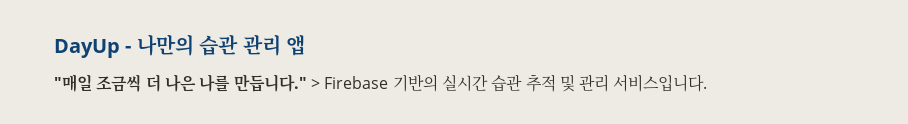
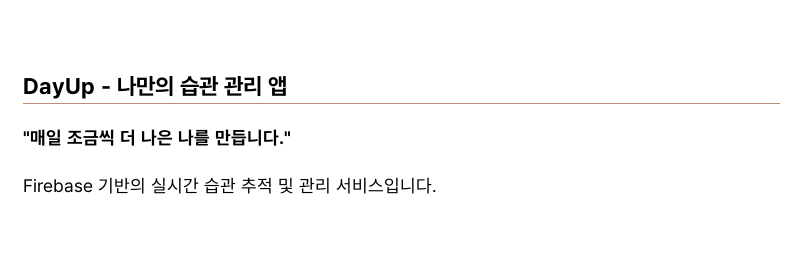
- "매일 조금씩 더 나은 나를 만듭니다." > Firebase 기반의 실시간 습관 추적 및 관리 서비스입니다.
+ "매일 조금씩 더 나은 나를 만듭니다."
+ Firebase 기반의 실시간 습관 추적 및 관리 서비스입니다.

